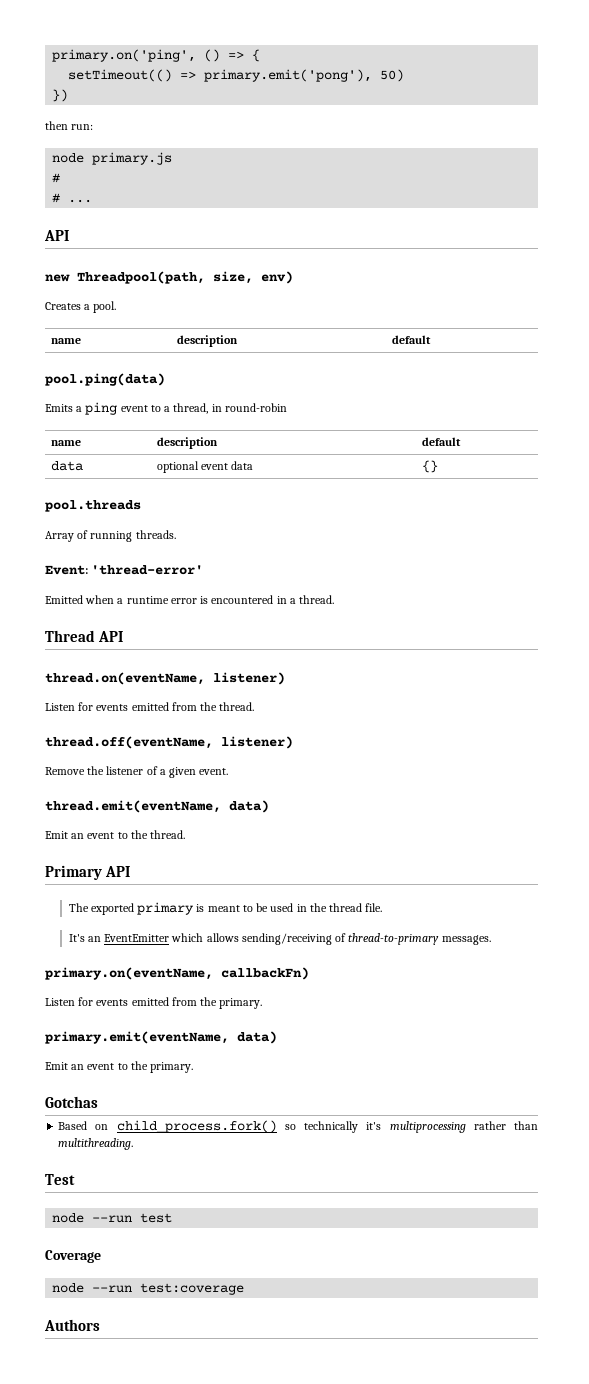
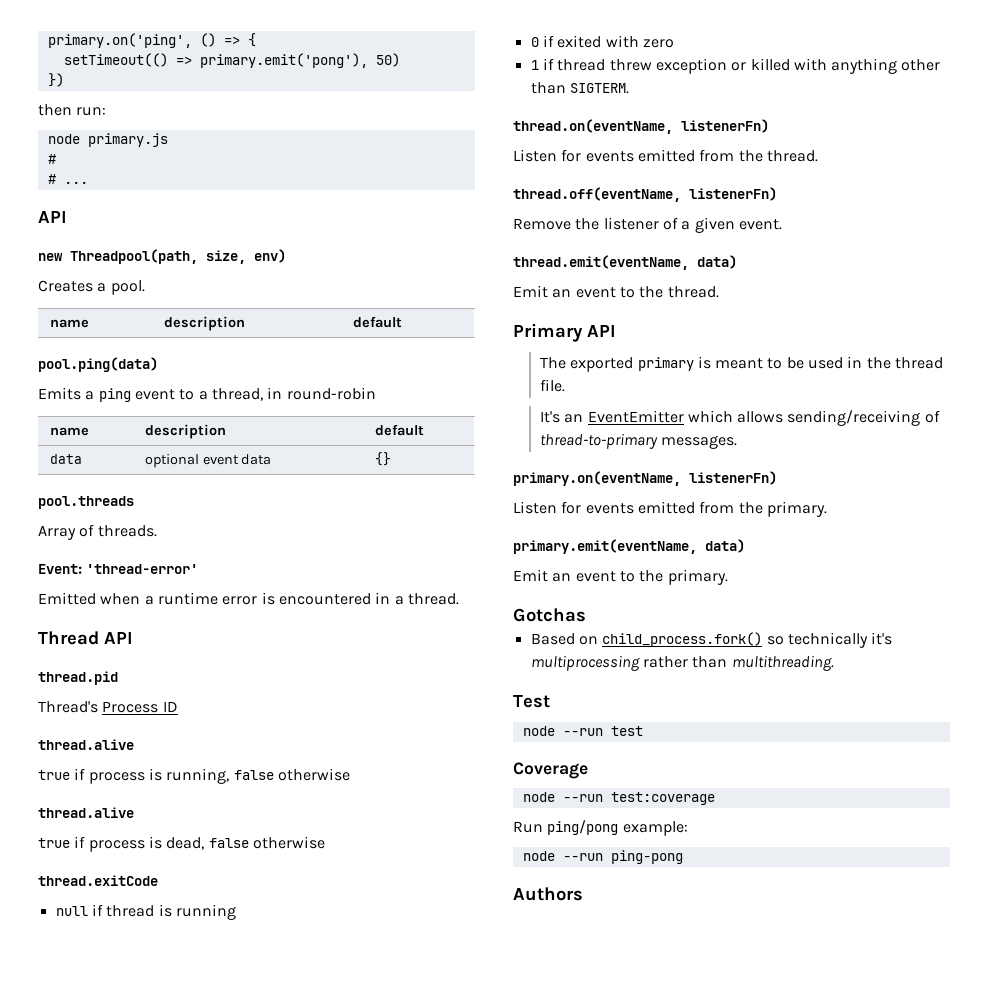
- Array of running threads.
+ Array of threads.
+ thread.pid
+ Thread's Process ID
+ thread.alive
+ true if process is running, false otherwise
+ thread.alive
+ true if process is dead, false otherwise
+ thread.exitCode
+ null if thread is running
+ 0 if exited with zero
+ 1 if thread threw exception or killed with anything other than SIGTERM.
- thread.on(eventName, listener)
+ thread.on(eventName, listenerFn)
- thread.off(eventName, listener)
+ thread.off(eventName, listenerFn)
- primary.on(eventName, callbackFn)
+ primary.on(eventName, listenerFn)
+ Run ping/pong example:
+ node --run ping-pong

